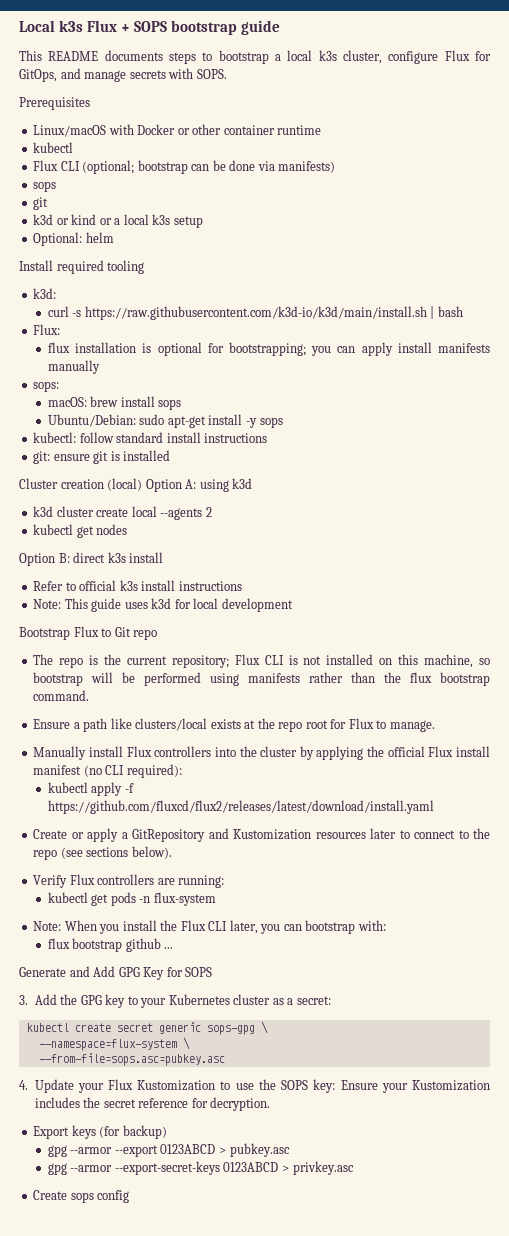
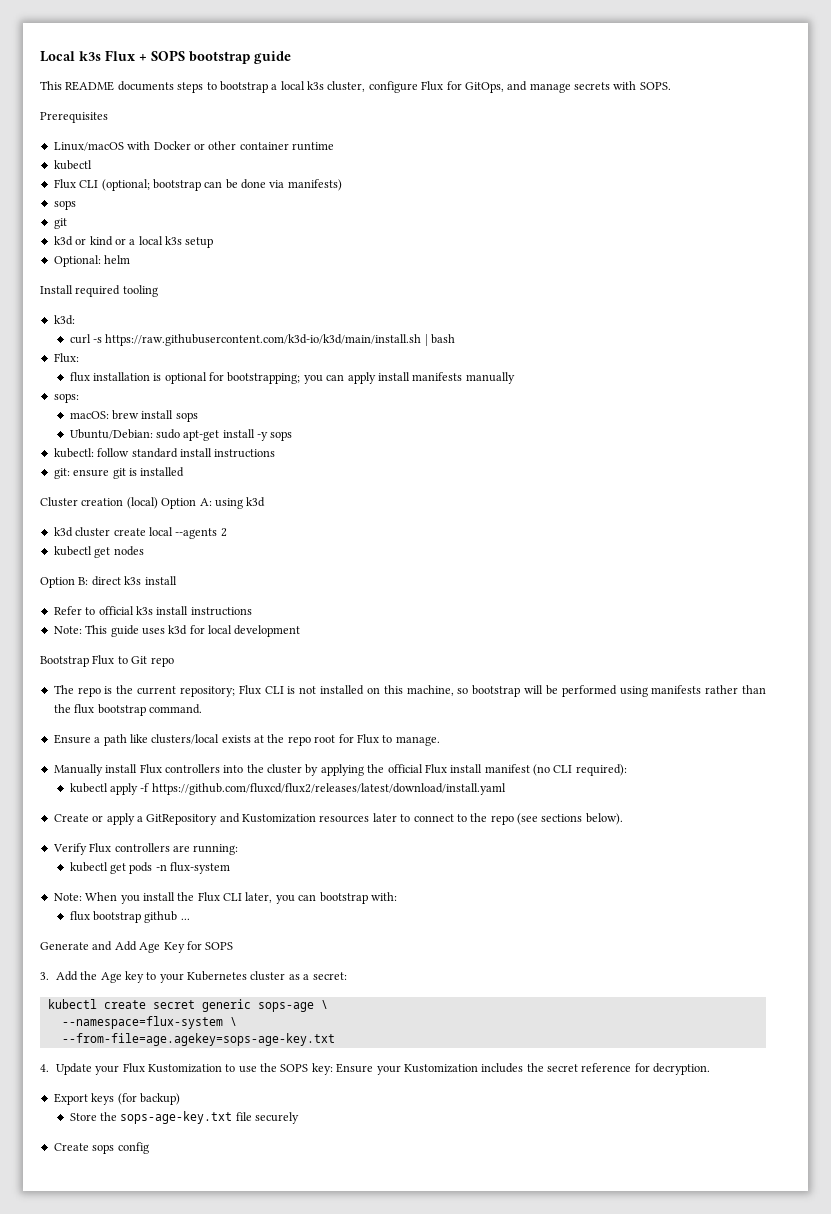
- Generate and Add GPG Key for SOPS
+ Generate and Add Age Key for SOPS
- 3. Add the GPG key to your Kubernetes cluster as a secret:
+ 3. Add the Age key to your Kubernetes cluster as a secret:
- kubectl create secret generic sops-gpg \
+ kubectl create secret generic sops-age \
- --from-file=sops.asc=pubkey.asc
+ --from-file=age.agekey=sops-age-key.txt
- gpg --armor --export 0123ABCD > pubkey.asc
- gpg --armor --export-secret-keys 0123ABCD > privkey.asc
+ Store the sops-age-key.txt file securely

